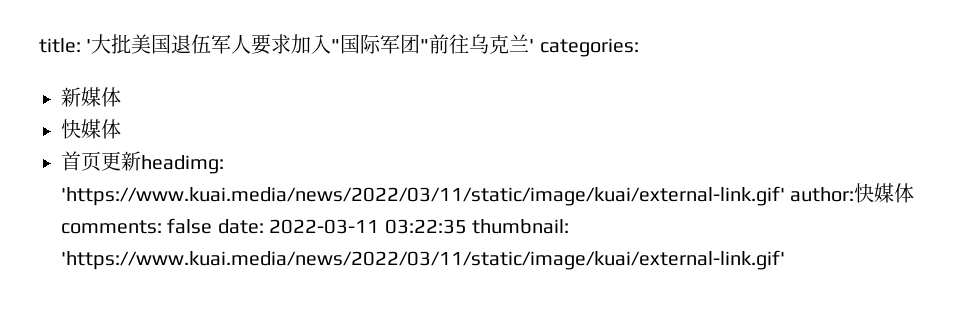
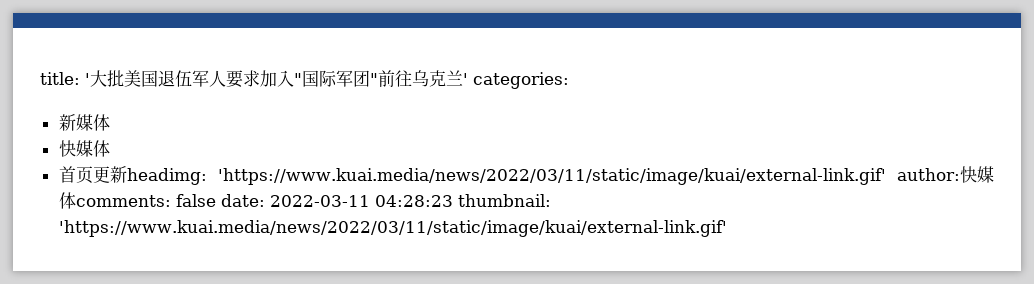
- 首页更新headimg: 'https://www.kuai.media/news/2022/03/11/static/image/kuai/external-link.gif' author:快媒体comments: false date: 2022-03-11 03:22:35 thumbnail: 'https://www.kuai.media/news/2022/03/11/static/image/kuai/external-link.gif'
+ 首页更新headimg: 'https://www.kuai.media/news/2022/03/11/static/image/kuai/external-link.gif' author:快媒体comments: false date: 2022-03-11 04:28:23 thumbnail: 'https://www.kuai.media/news/2022/03/11/static/image/kuai/external-link.gif'

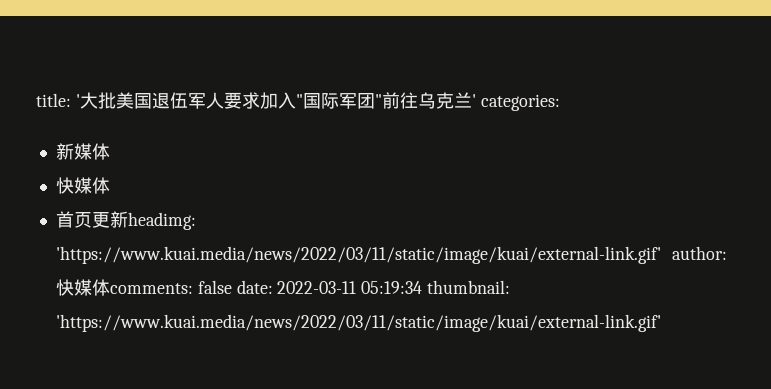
- 首页更新headimg: 'https://www.kuai.media/news/2022/03/11/static/image/kuai/external-link.gif' author:快媒体comments: false date: 2022-03-11 04:28:23 thumbnail: 'https://www.kuai.media/news/2022/03/11/static/image/kuai/external-link.gif'
+ 首页更新headimg: 'https://www.kuai.media/news/2022/03/11/static/image/kuai/external-link.gif' author:快媒体comments: false date: 2022-03-11 05:19:34 thumbnail: 'https://www.kuai.media/news/2022/03/11/static/image/kuai/external-link.gif'

